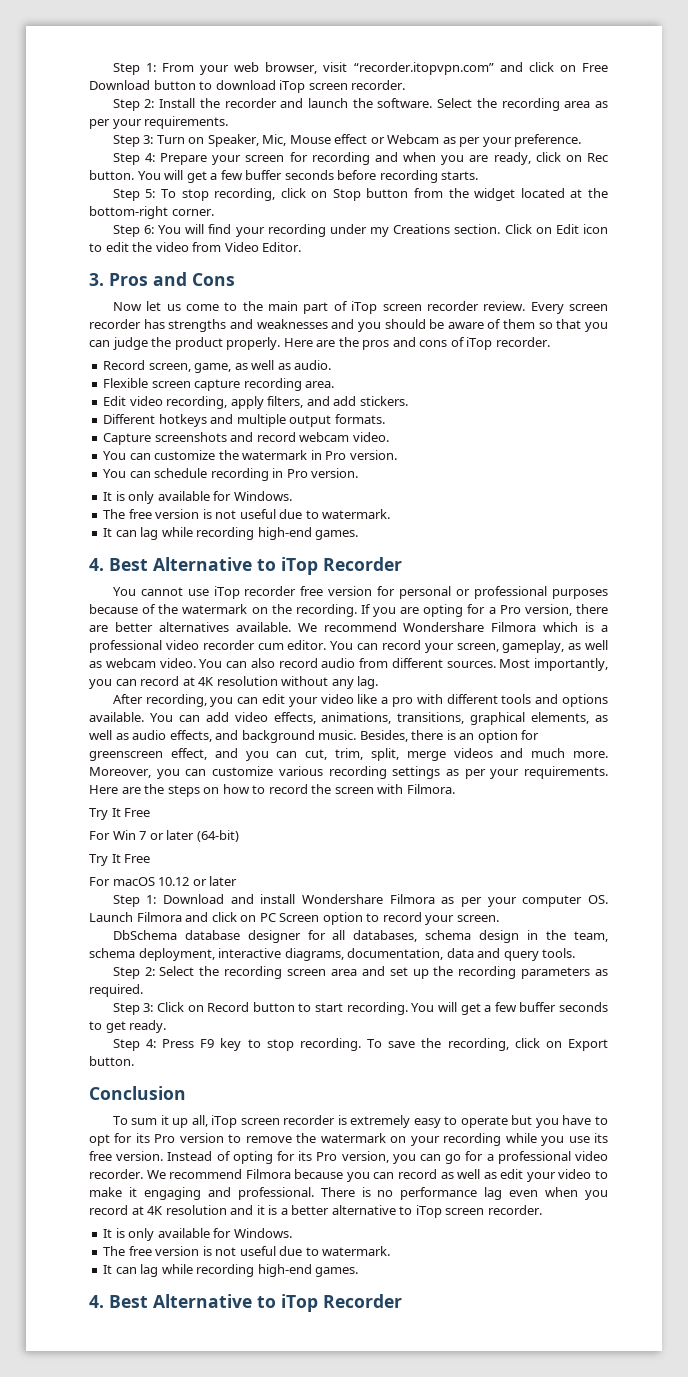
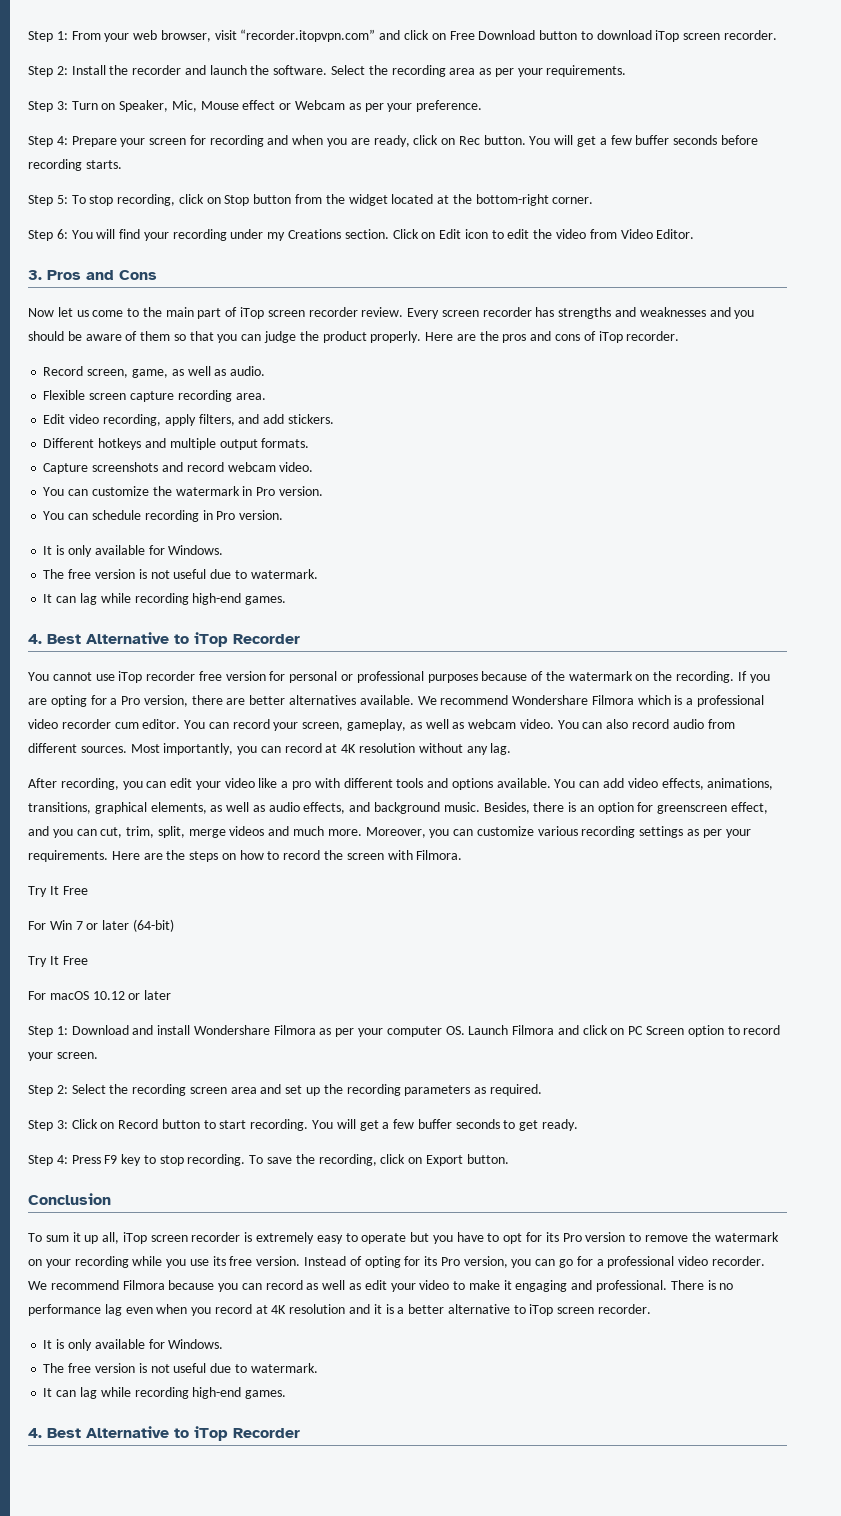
- DbSchema database designer for all databases, schema design in the team, schema deployment, interactive diagrams, documentation, data and query tools.

